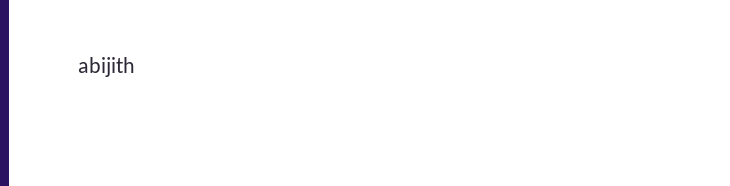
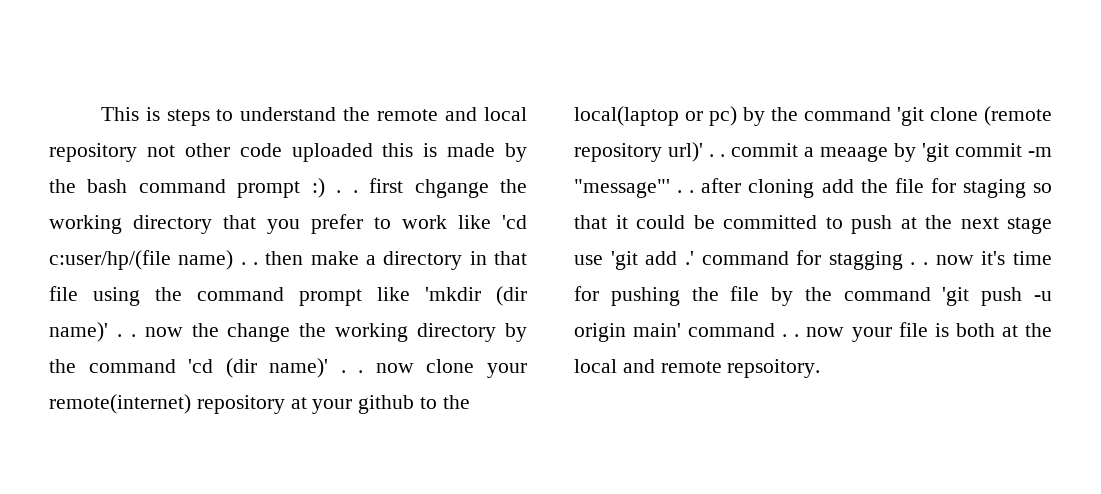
- abijith
+ This is steps to understand the remote and local repository not other code uploaded this is made by the bash command prompt :) . . first chgange the working directory that you prefer to work like 'cd c:user/hp/(file name) . . then make a directory in that file using the command prompt like 'mkdir (dir name)' . . now the change the working directory by the command 'cd (dir name)' . . now clone your remote(internet) repository at your github to the local(laptop or pc) by the command 'git clone (remote repository url)' . . commit a meaage by 'git commit -m "message"' . . after cloning add the file for staging so that it could be committed to push at the next stage use 'git add .' command for stagging . . now it's time for pushing the file by the command 'git push -u origin main' command . . now your file is both at the local and remote repsoitory.

